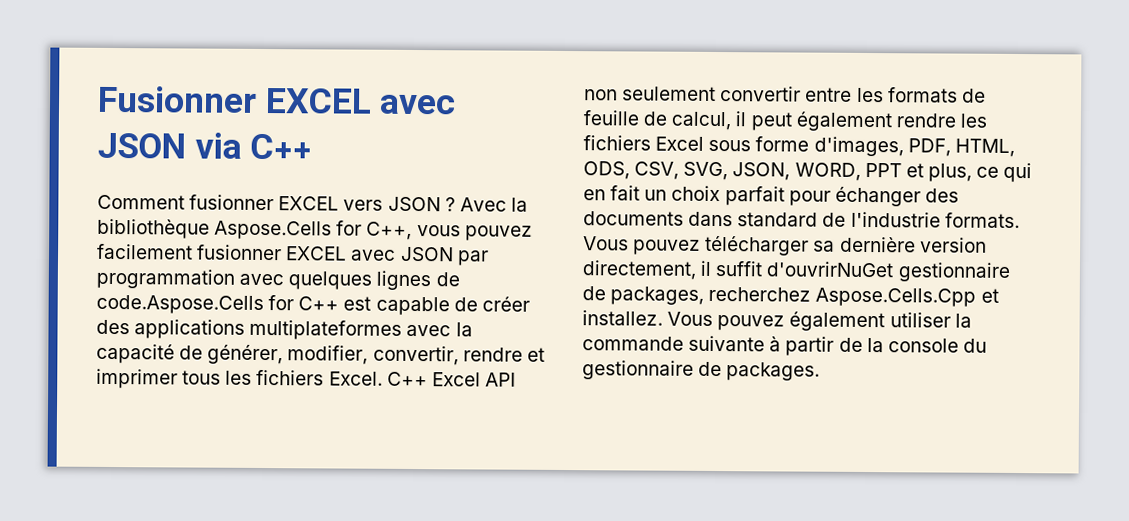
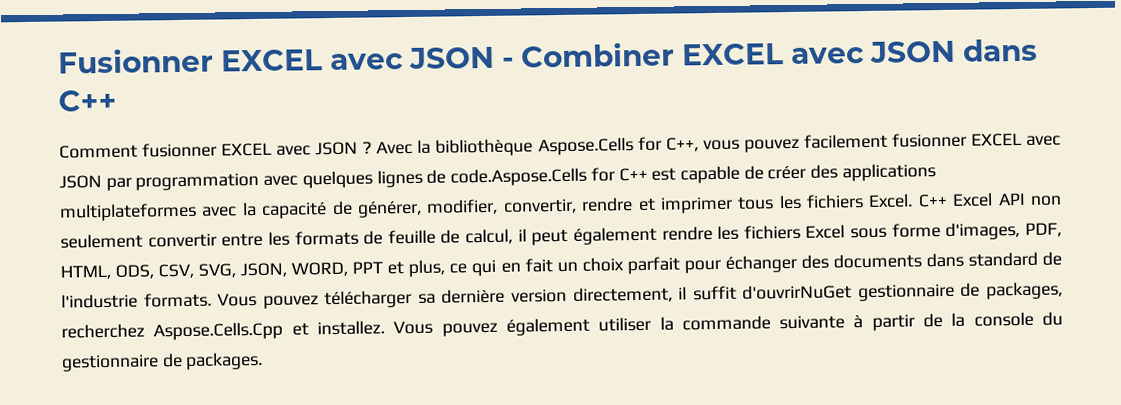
- Fusionner EXCEL avec JSON via C++
+ Fusionner EXCEL avec JSON - Combiner EXCEL avec JSON dans C++
- Comment fusionner EXCEL vers JSON ?
+ Comment fusionner EXCEL avec JSON ?

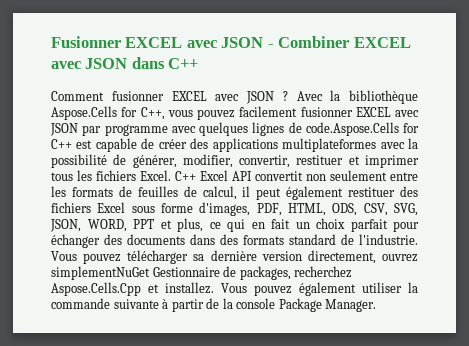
- Avec la bibliothèque Aspose.Cells for C++, vous pouvez facilement fusionner EXCEL avec JSON par programmation avec quelques lignes de code.Aspose.Cells for C++ est capable de créer des applications multiplateformes avec la capacité de générer, modifier, convertir, rendre et imprimer tous les fichiers Excel.
+ Avec la bibliothèque Aspose.Cells for C++, vous pouvez facilement fusionner EXCEL avec JSON par programme avec quelques lignes de code.Aspose.Cells for C++ est capable de créer des applications multiplateformes avec la possibilité de générer, modifier, convertir, restituer et imprimer tous les fichiers Excel.
- C++ Excel API non seulement convertir entre les formats de feuille de calcul, il peut également rendre les fichiers Excel sous forme d'images, PDF, HTML, ODS, CSV, SVG, JSON, WORD, PPT et plus, ce qui en fait un choix parfait pour échanger des documents dans standard de l'industrie formats.
+ C++ Excel API convertit non seulement entre les formats de feuilles de calcul, il peut également restituer des fichiers Excel sous forme d'images, PDF, HTML, ODS, CSV, SVG, JSON, WORD, PPT et plus, ce qui en fait un choix parfait pour échanger des documents dans des formats standard de l'industrie.
- Vous pouvez télécharger sa dernière version directement, il suffit d'ouvrirNuGet gestionnaire de packages, recherchez Aspose.Cells.Cpp et installez.
+ Vous pouvez télécharger sa dernière version directement, ouvrez simplementNuGet Gestionnaire de packages, recherchez Aspose.Cells.Cpp et installez.
- Vous pouvez également utiliser la commande suivante à partir de la console du gestionnaire de packages.
+ Vous pouvez également utiliser la commande suivante à partir de la console Package Manager.

